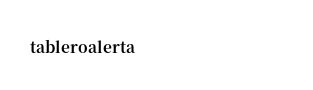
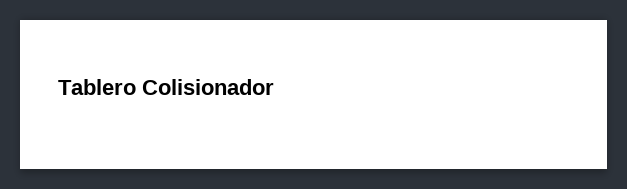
- tableroalerta
+ Tablero Colisionador

